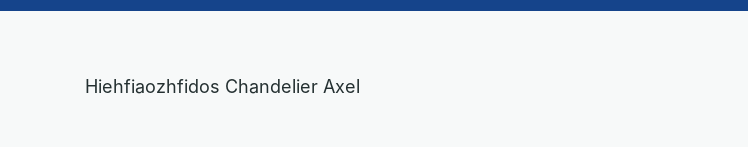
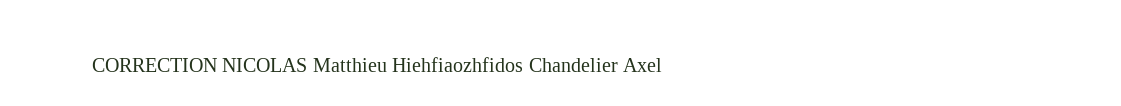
- Hiehfiaozhfidos Chandelier Axel
+ CORRECTION NICOLAS Matthieu Hiehfiaozhfidos Chandelier Axel

